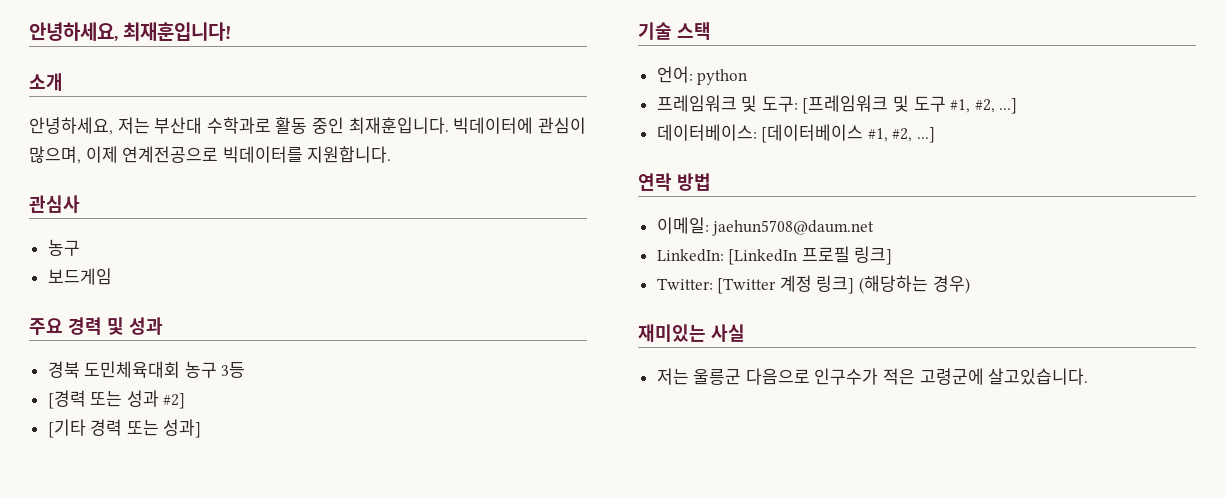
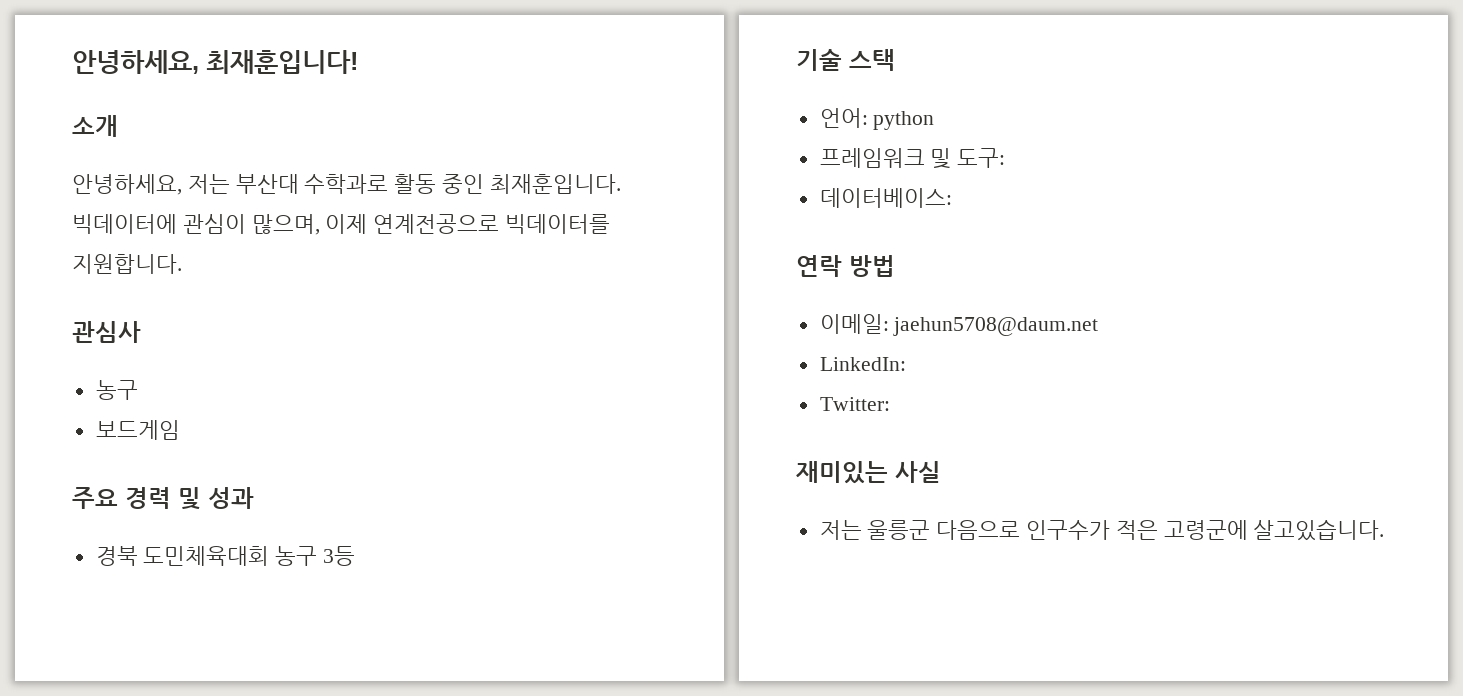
- [경력 또는 성과 #2]
- [기타 경력 또는 성과]
- 프레임워크 및 도구: [프레임워크 및 도구 #1, #2, ...]
- 데이터베이스: [데이터베이스 #1, #2, ...]
+ 프레임워크 및 도구:
+ 데이터베이스:
- LinkedIn: [LinkedIn 프로필 링크]
- Twitter: [Twitter 계정 링크] (해당하는 경우)
+ LinkedIn:
+ Twitter:

